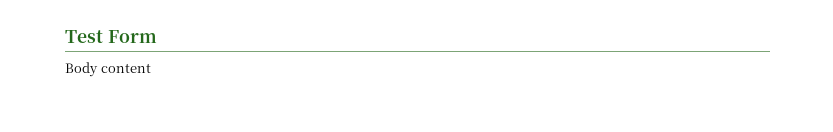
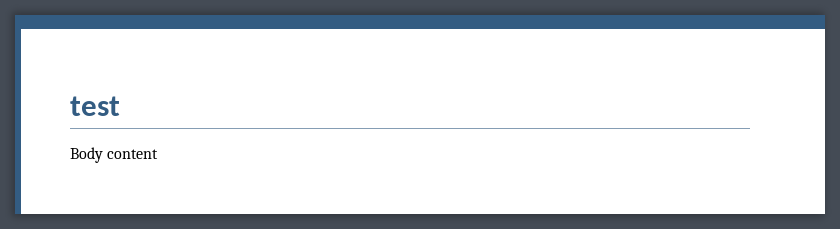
- Test Form
+ test

